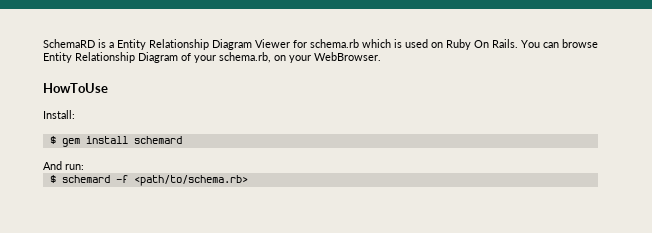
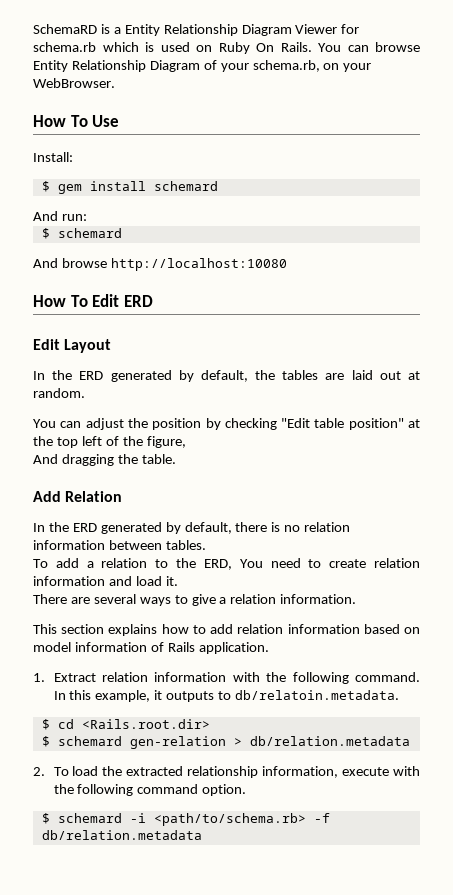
- HowToUse
+ How To Use
  And run:
- $ schemard -f <path/to/schema.rb>
+ $ schemard
+ And browse http://localhost:10080
+ How To Edit ERD
+ Edit Layout
+ In the ERD generated by default, the tables are laid out at random.
+ You can adjust the position by checking "Edit table position" at the top left of the figure,
+ And dragging the table.
+ Add Relation
+ In the ERD generated by default, there is no relation information between tables.
+ To add a relation to the ERD, You need to create relation information and load it.
+ There are several ways to give a relation information.
+ This section explains how to add relation information based on model information of Rails application.
+ 1. Extract relation information with the following command. In this example, it outputs to db/relatoin.metadata.
+ $ cd <Rails.root.dir>
+ $ schemard gen-relation > db/relation.metadata
+ 2. To load the extracted relationship information, execute with the following command option.
+ $ schemard -i <path/to/schema.rb> -f db/relation.metadata

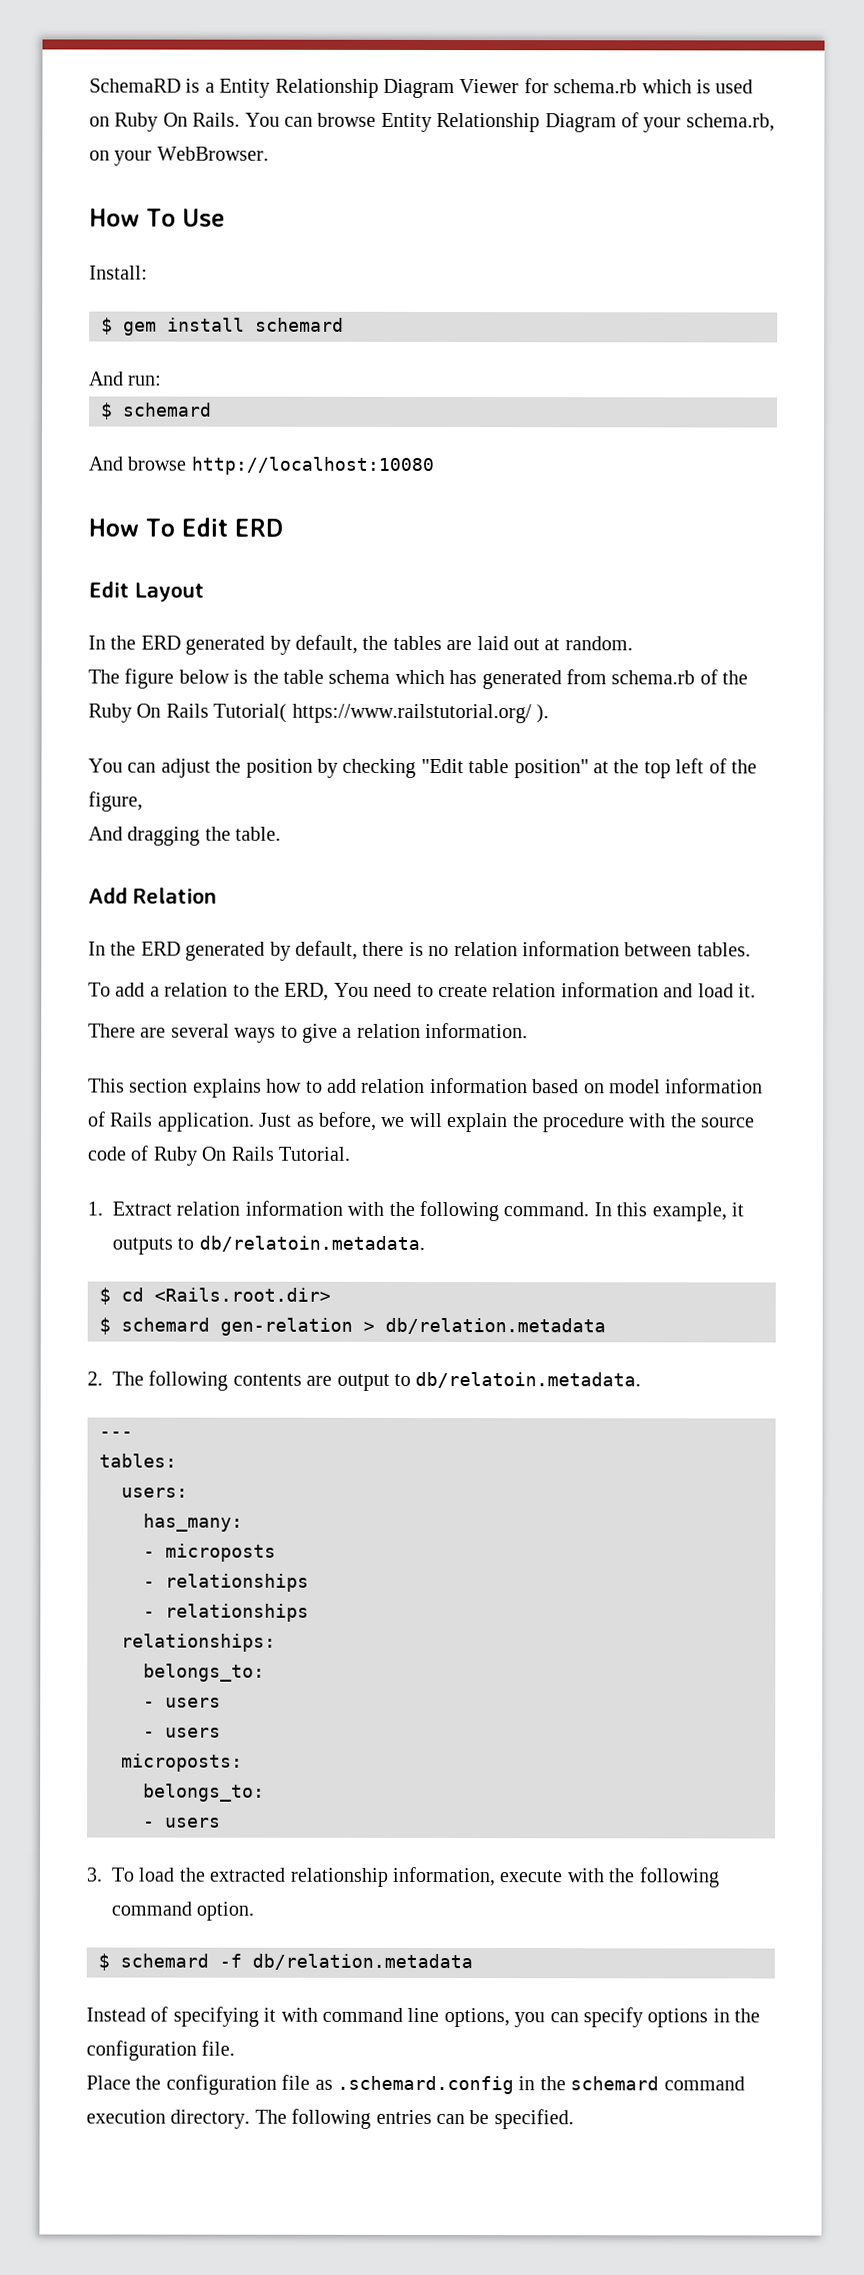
+ The figure below is the table schema which has generated from schema.rb of the Ruby On Rails Tutorial( https://www.railstutorial.org/ ).
+ Just as before, we will explain the procedure with the source code of Ruby On Rails Tutorial.
- 2. To load the extracted relationship information, execute with the following command option.
+ 2. The following contents are output to db/relatoin.metadata.
+ ---
+ tables:
+ users:
+ has_many:
+ - microposts
+ - relationships
+ - relationships
+ relationships:
+ belongs_to:
+ - users
+ - users
+ microposts:
+ belongs_to:
+ - users
+ 3. To load the extracted relationship information, execute with the following command option.
- $ schemard -i <path/to/schema.rb> -f db/relation.metadata
+ $ schemard -f db/relation.metadata
+ Instead of specifying it with command line options, you can specify options in the configuration file.
+ Place the configuration file as .schemard.config in the schemard command execution directory. The following entries can be specified.

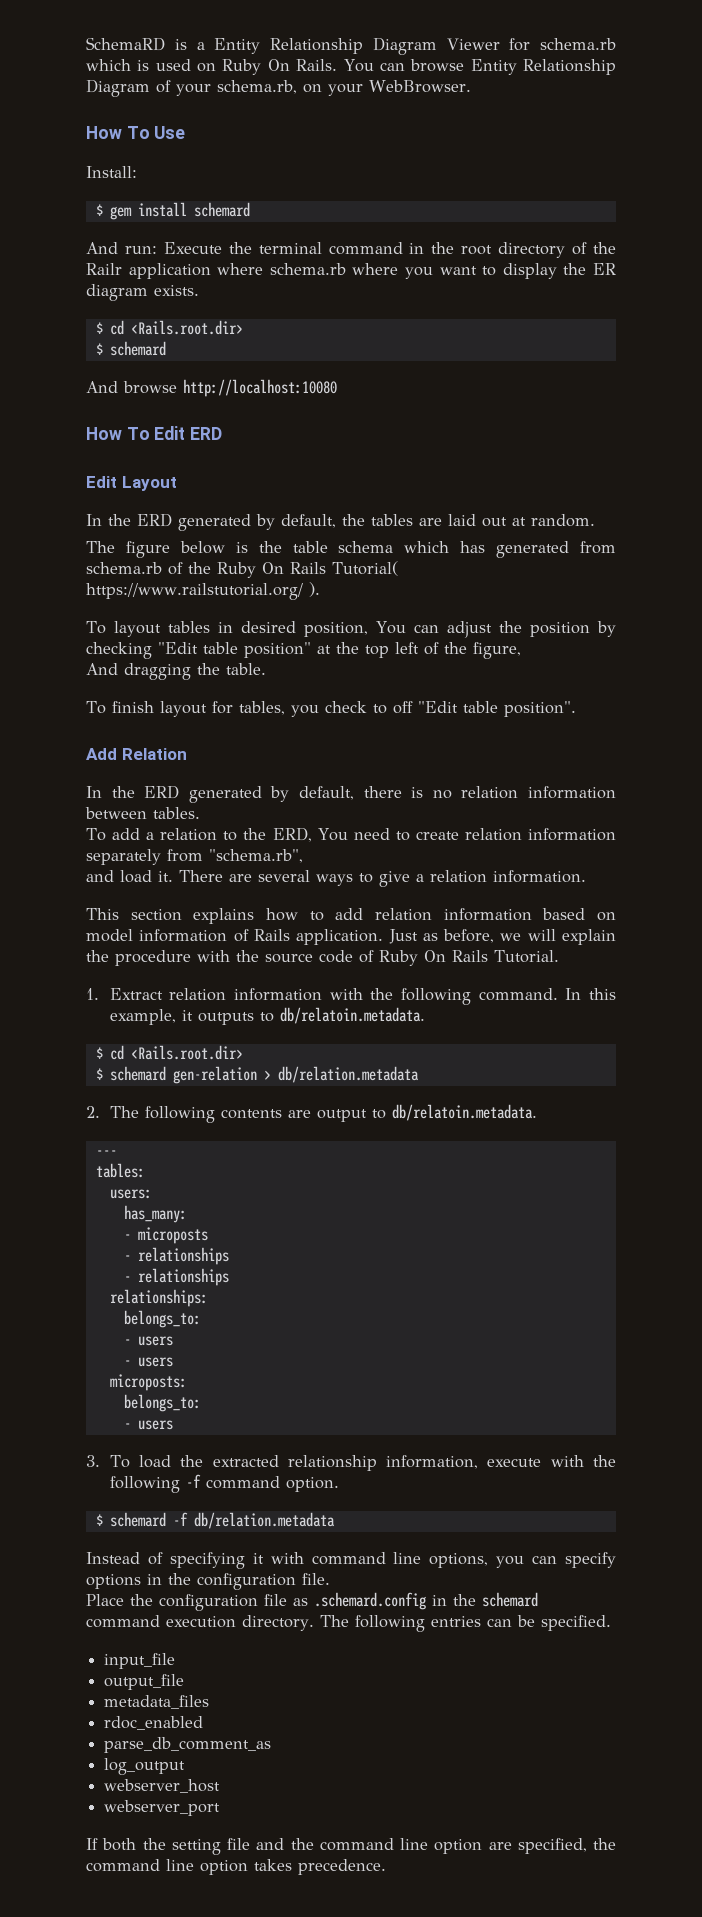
- And run:
+ And run: Execute the terminal command in the root directory of the Railr application where schema.rb where you want to display the ER diagram exists.
+ $ cd <Rails.root.dir>
- You can adjust the position by checking "Edit table position" at the top left of the figure,
+ To layout tables in desired position, You can adjust the position by checking "Edit table position" at the top left of the figure,
+ To finish layout for tables, you check to off "Edit table position".
- To add a relation to the ERD, You need to create relation information and load it.
- There are several ways to give a relation information.
+ To add a relation to the ERD, You need to create relation information separately from "schema.rb",
+ and load it. There are several ways to give a relation information.
- 3. To load the extracted relationship information, execute with the following command option.
+ 3. To load the extracted relationship information, execute with the following -f command option.
+ input_file
+ output_file
+ metadata_files
+ rdoc_enabled
+ parse_db_comment_as
+ log_output
+ webserver_host
+ webserver_port
+ If both the setting file and the command line option are specified, the command line option takes precedence.

